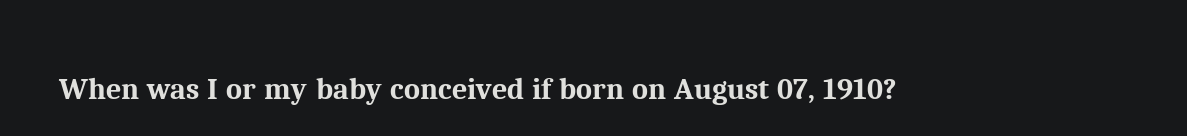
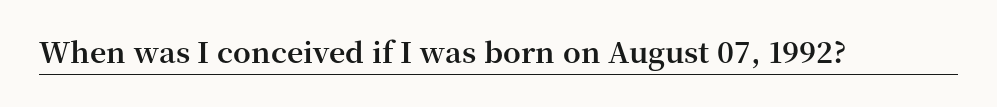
- When was I or my baby conceived if born on August 07, 1910?
+ When was I conceived if I was born on August 07, 1992?

